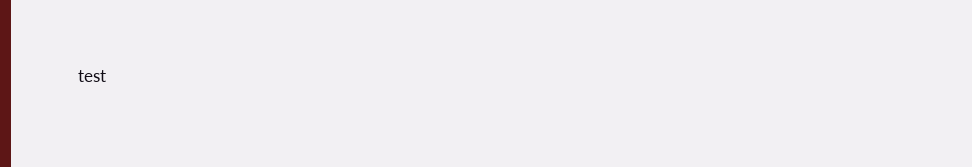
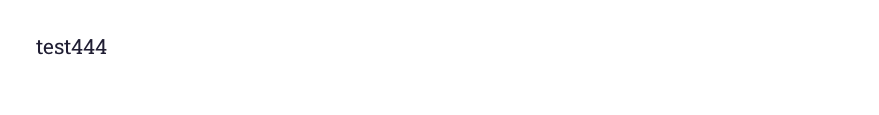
- test
+ test444

